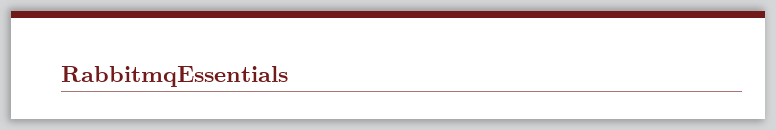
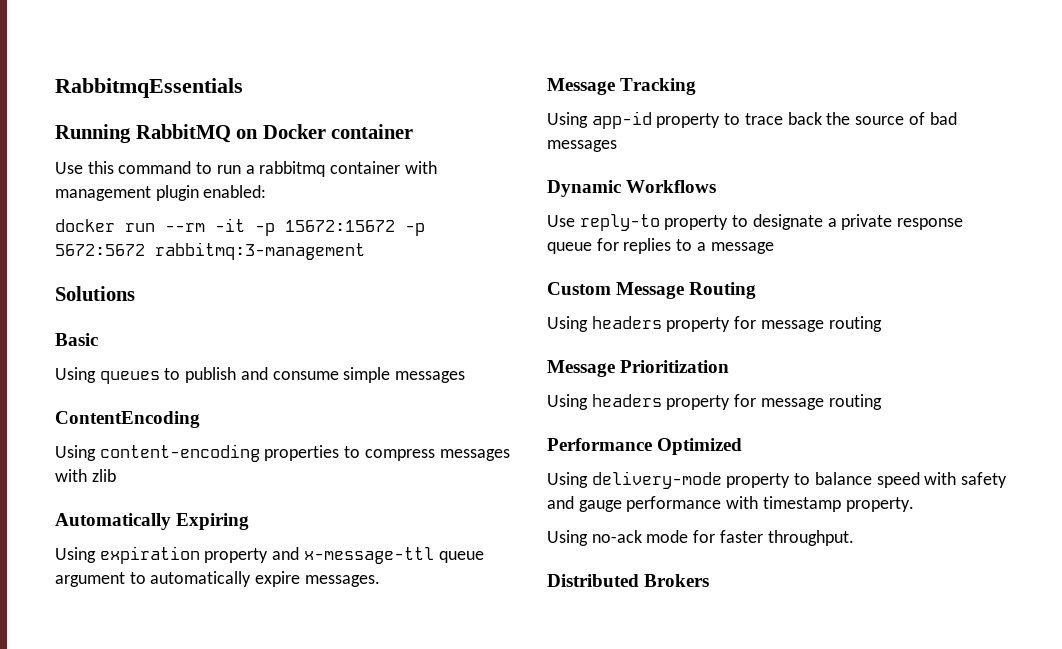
+ Running RabbitMQ on Docker container
+ Use this command to run a rabbitmq container with management plugin enabled:
+ docker run --rm -it -p 15672:15672 -p 5672:5672 rabbitmq:3-management
+ Solutions
+ Basic
+ Using queues to publish and consume simple messages
+ ContentEncoding
+ Using content-encoding properties to compress messages with zlib
+ Automatically Expiring
+ Using expiration property and x-message-ttl queue argument to automatically expire messages.
+ Message Tracking
+ Using app-id property to trace back the source of bad messages
+ Dynamic Workflows
+ Use reply-to property to designate a private response queue for replies to a message
+ Custom Message Routing
+ Using headers property for message routing
+ Message Prioritization
+ Using headers property for message routing
+ Performance Optimized
+ Using delivery-mode property to balance speed with safety and gauge performance with timestamp property.
+ Using no-ack mode for faster throughput.
+ Distributed Brokers

